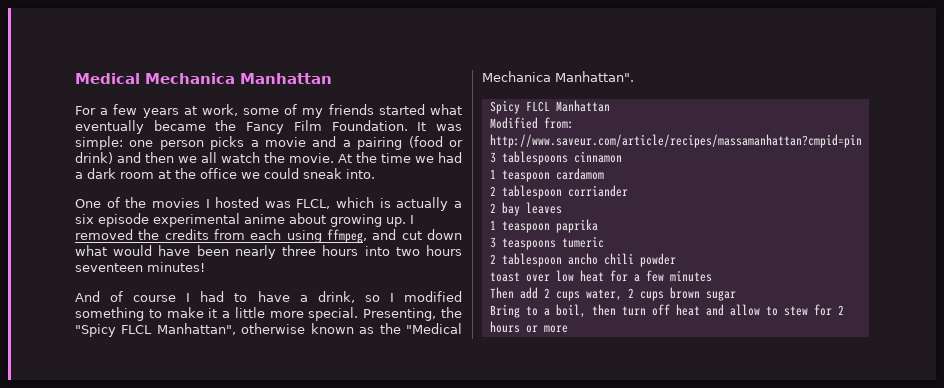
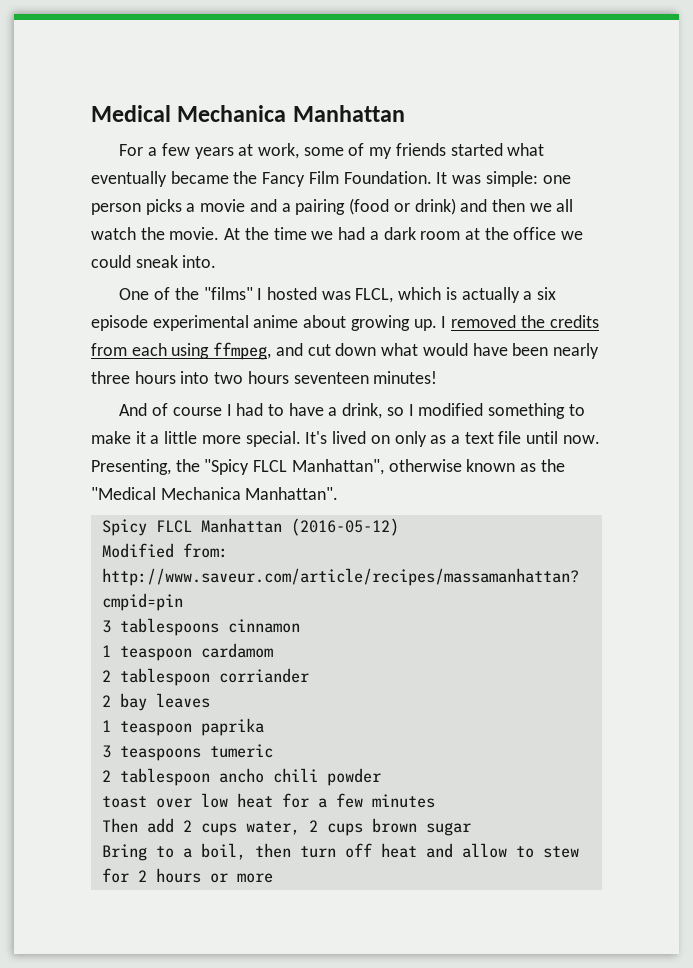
- One of the movies I hosted was FLCL, which is actually a six episode experimental anime about growing up.
+ One of the "films" I hosted was FLCL, which is actually a six episode experimental anime about growing up.
+ It's lived on only as a text file until now.
- Spicy FLCL Manhattan
+ Spicy FLCL Manhattan (2016-05-12)

